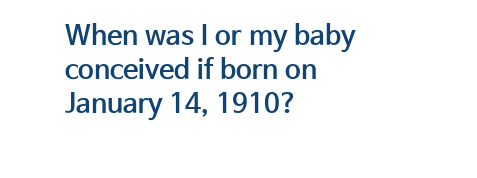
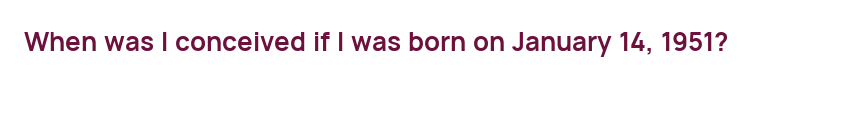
- When was I or my baby conceived if born on January 14, 1910?
+ When was I conceived if I was born on January 14, 1951?

